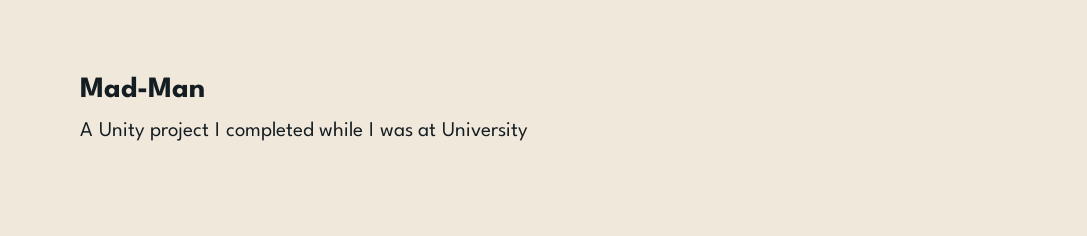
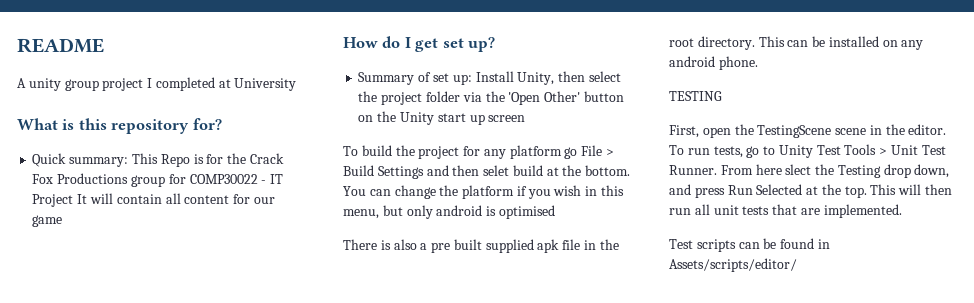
- Mad-Man
+ README
- A Unity project I completed while I was at University
+ A unity group project I completed at University
+ What is this repository for?
+ Quick summary: This Repo is for the Crack Fox Productions group for COMP30022 - IT Project It will contain all content for our game
+ How do I get set up?
+ Summary of set up: Install Unity, then select the project folder via the 'Open Other' button on the Unity start up screen
+ To build the project for any platform go File > Build Settings and then selet build at the bottom. You can change the platform if you wish in this menu, but only android is optimised
+ There is also a pre built supplied apk file in the root directory. This can be installed on any android phone.
+ TESTING
+ First, open the TestingScene scene in the editor. To run tests, go to Unity Test Tools > Unit Test Runner. From here slect the Testing drop down, and press Run Selected at the top. This will then run all unit tests that are implemented.
+ Test scripts can be found in Assets/scripts/editor/

